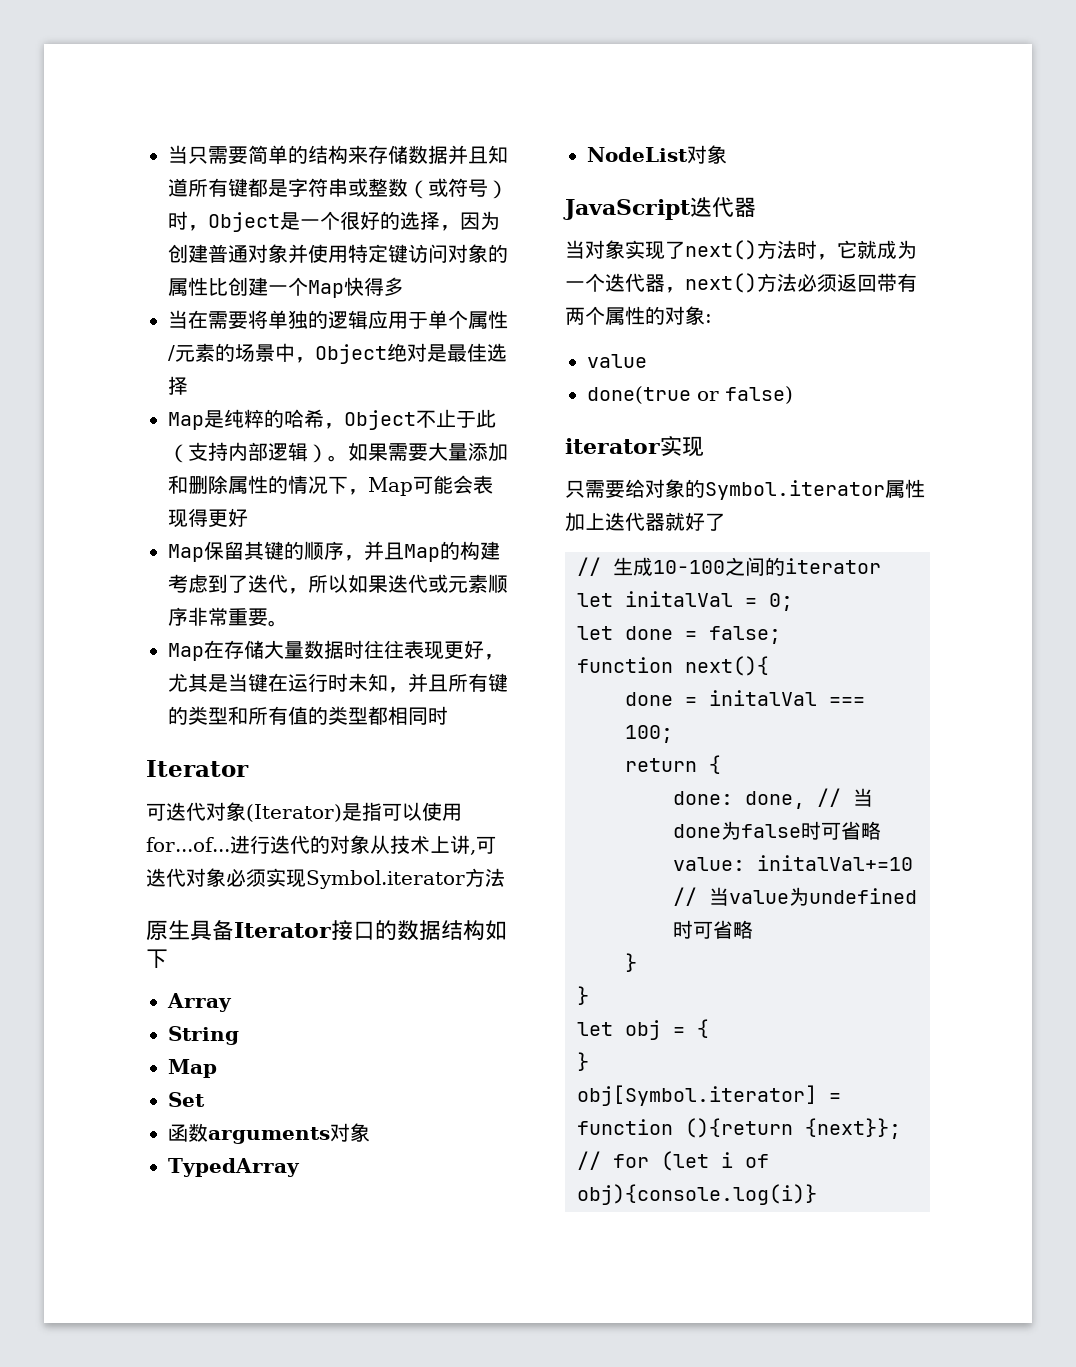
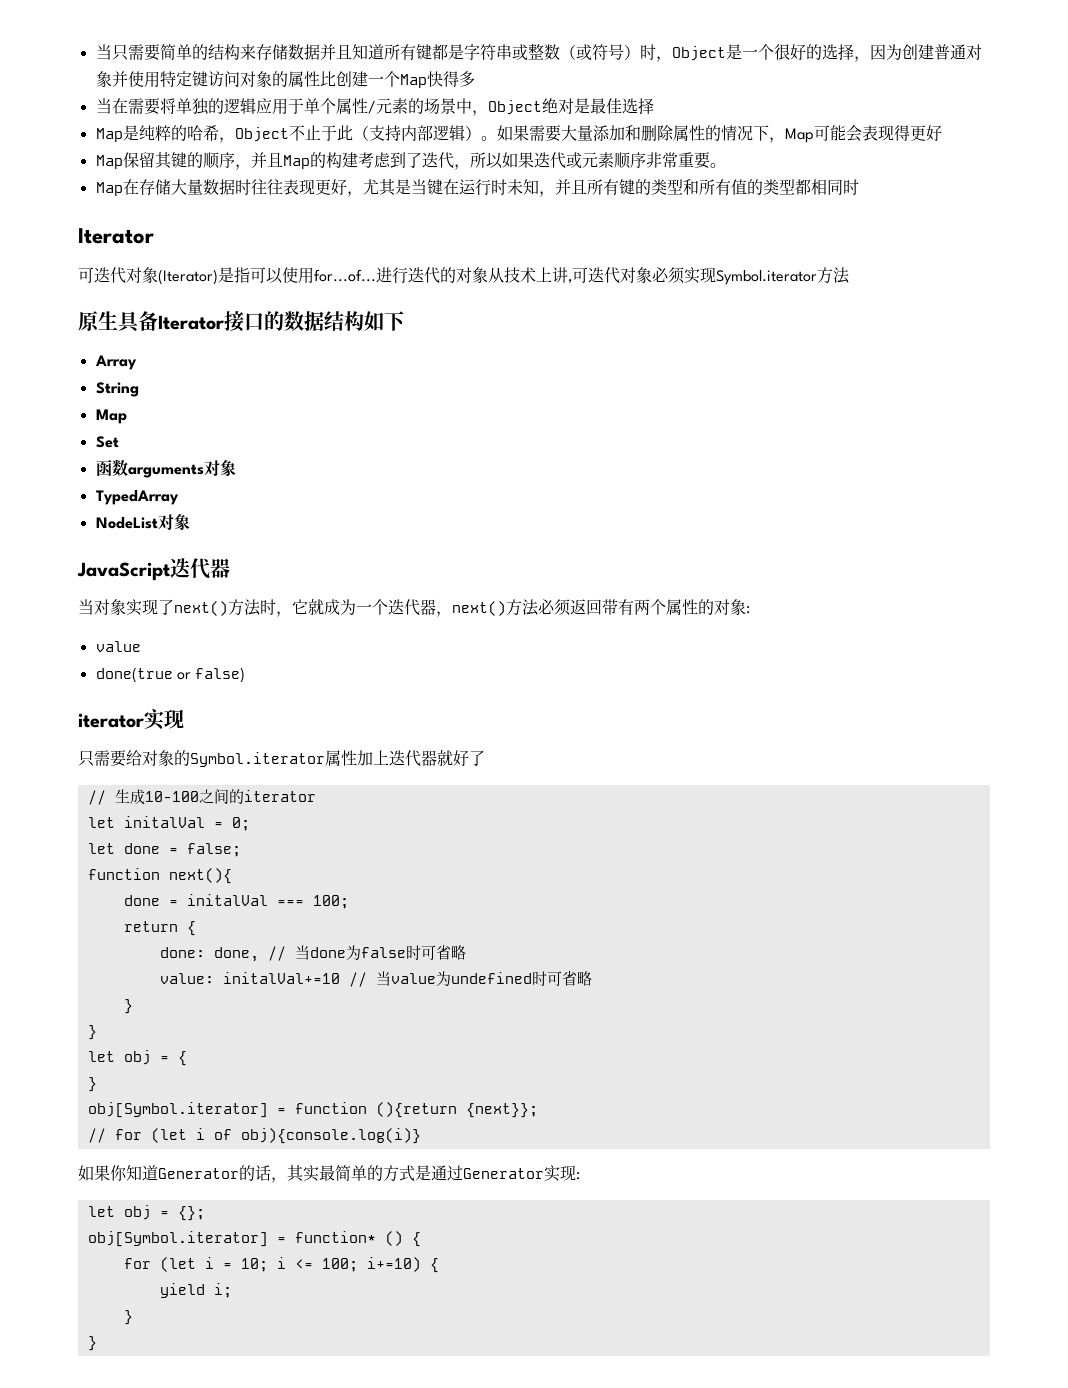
+ 如果你知道Generator的话，其实最简单的方式是通过Generator实现:
+ let obj = {};
+ obj[Symbol.iterator] = function* () {
+ for (let i = 10; i <= 100; i+=10) {
+ yield i;
+ }
+ }

